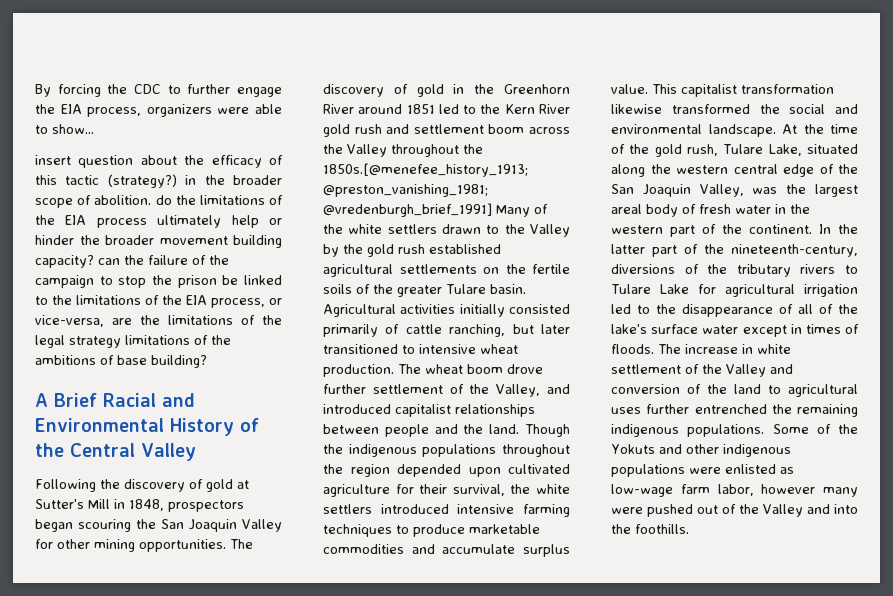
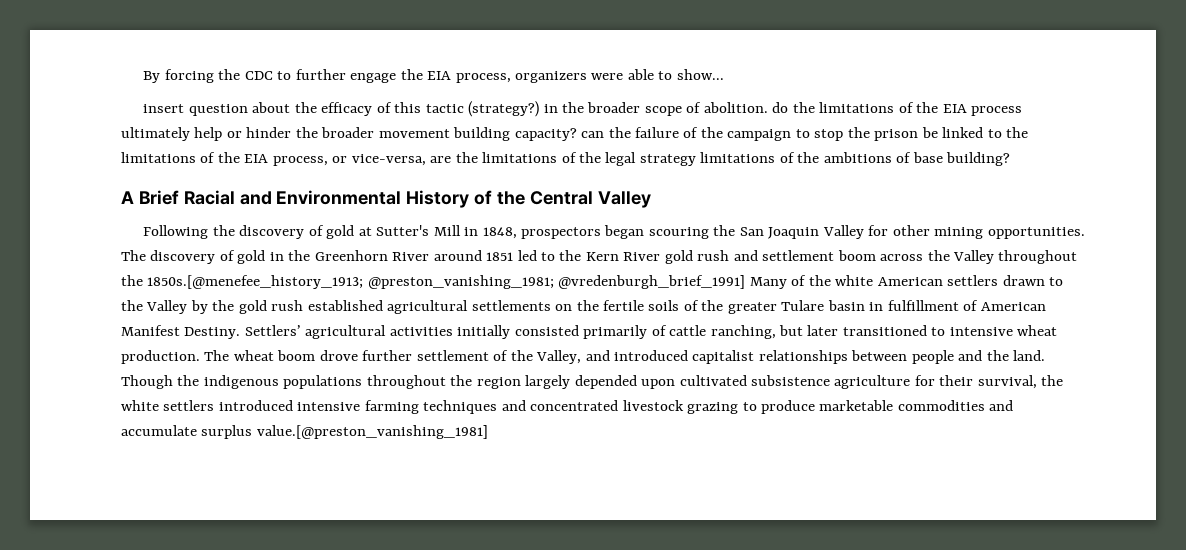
- @vredenburgh_brief_1991] Many of the white settlers drawn to the Valley by the gold rush established agricultural settlements on the fertile soils of the greater Tulare basin. Agricultural activities initially consisted primarily of cattle ranching, but later transitioned to intensive wheat production.
+ @vredenburgh_brief_1991] Many of the white American settlers drawn to the Valley by the gold rush established agricultural settlements on the fertile soils of the greater Tulare basin in fulfillment of American Manifest Destiny. Settlers’ agricultural activities initially consisted primarily of cattle ranching, but later transitioned to intensive wheat production.
- Though the indigenous populations throughout the region depended upon cultivated agriculture for their survival, the white settlers introduced intensive farming techniques to produce marketable commodities and accumulate surplus value. This capitalist transformation likewise transformed the social and environmental landscape. At the time of the gold rush, Tulare Lake, situated along the western central edge of the San Joaquin Valley, was the largest areal body of fresh water in the western part of the continent. In the latter part of the nineteenth-century, diversions of the tributary rivers to Tulare Lake for agricultural irrigation led to the disappearance of all of the lake's surface water except in times of floods. The increase in white settlement of the Valley and conversion of the land to agricultural uses further entrenched the remaining indigenous populations. Some of the Yokuts and other indigenous populations were enlisted as low-wage farm labor, however many were pushed out of the Valley and into the foothills.
+ Though the indigenous populations throughout the region largely depended upon cultivated subsistence agriculture for their survival, the white settlers introduced intensive farming techniques and concentrated livestock grazing to produce marketable commodities and accumulate surplus value.[@preston_vanishing_1981]

